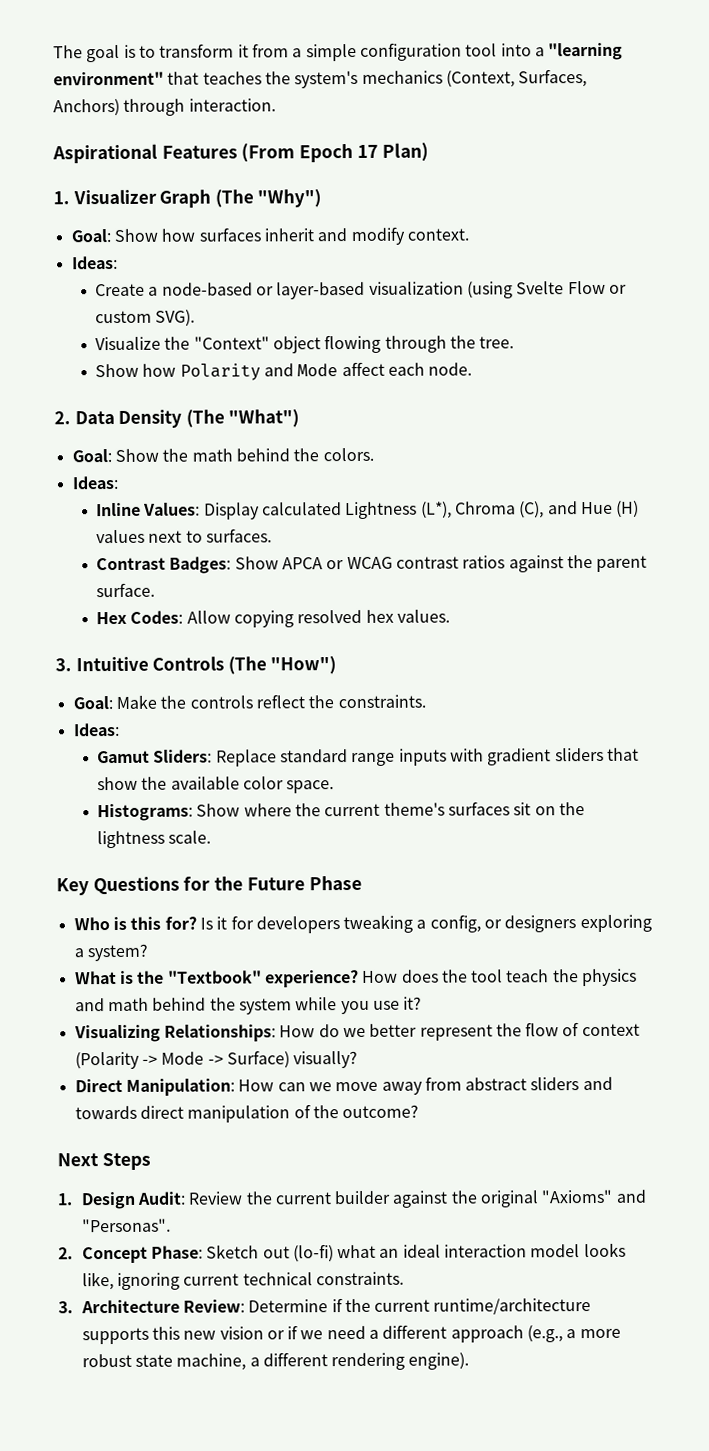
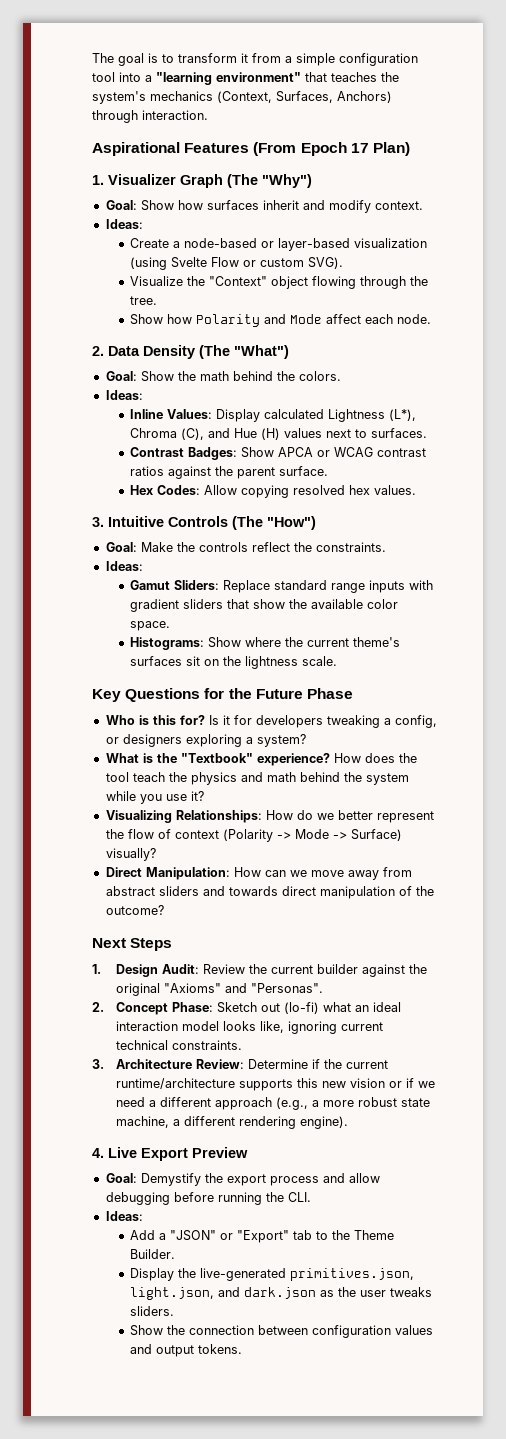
+ 4. Live Export Preview
+ Goal: Demystify the export process and allow debugging before running the CLI.
+ Ideas:
+ Add a "JSON" or "Export" tab to the Theme Builder.
+ Display the live-generated primitives.json, light.json, and dark.json as the user tweaks sliders.
+ Show the connection between configuration values and output tokens.

